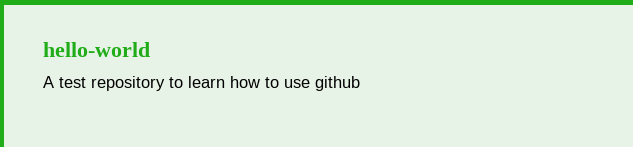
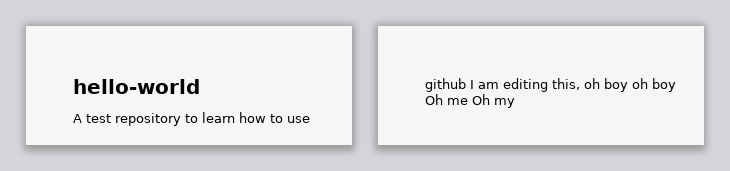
- A test repository to learn how to use github
+ A test repository to learn how to use github I am editing this, oh boy oh boy Oh me Oh my

